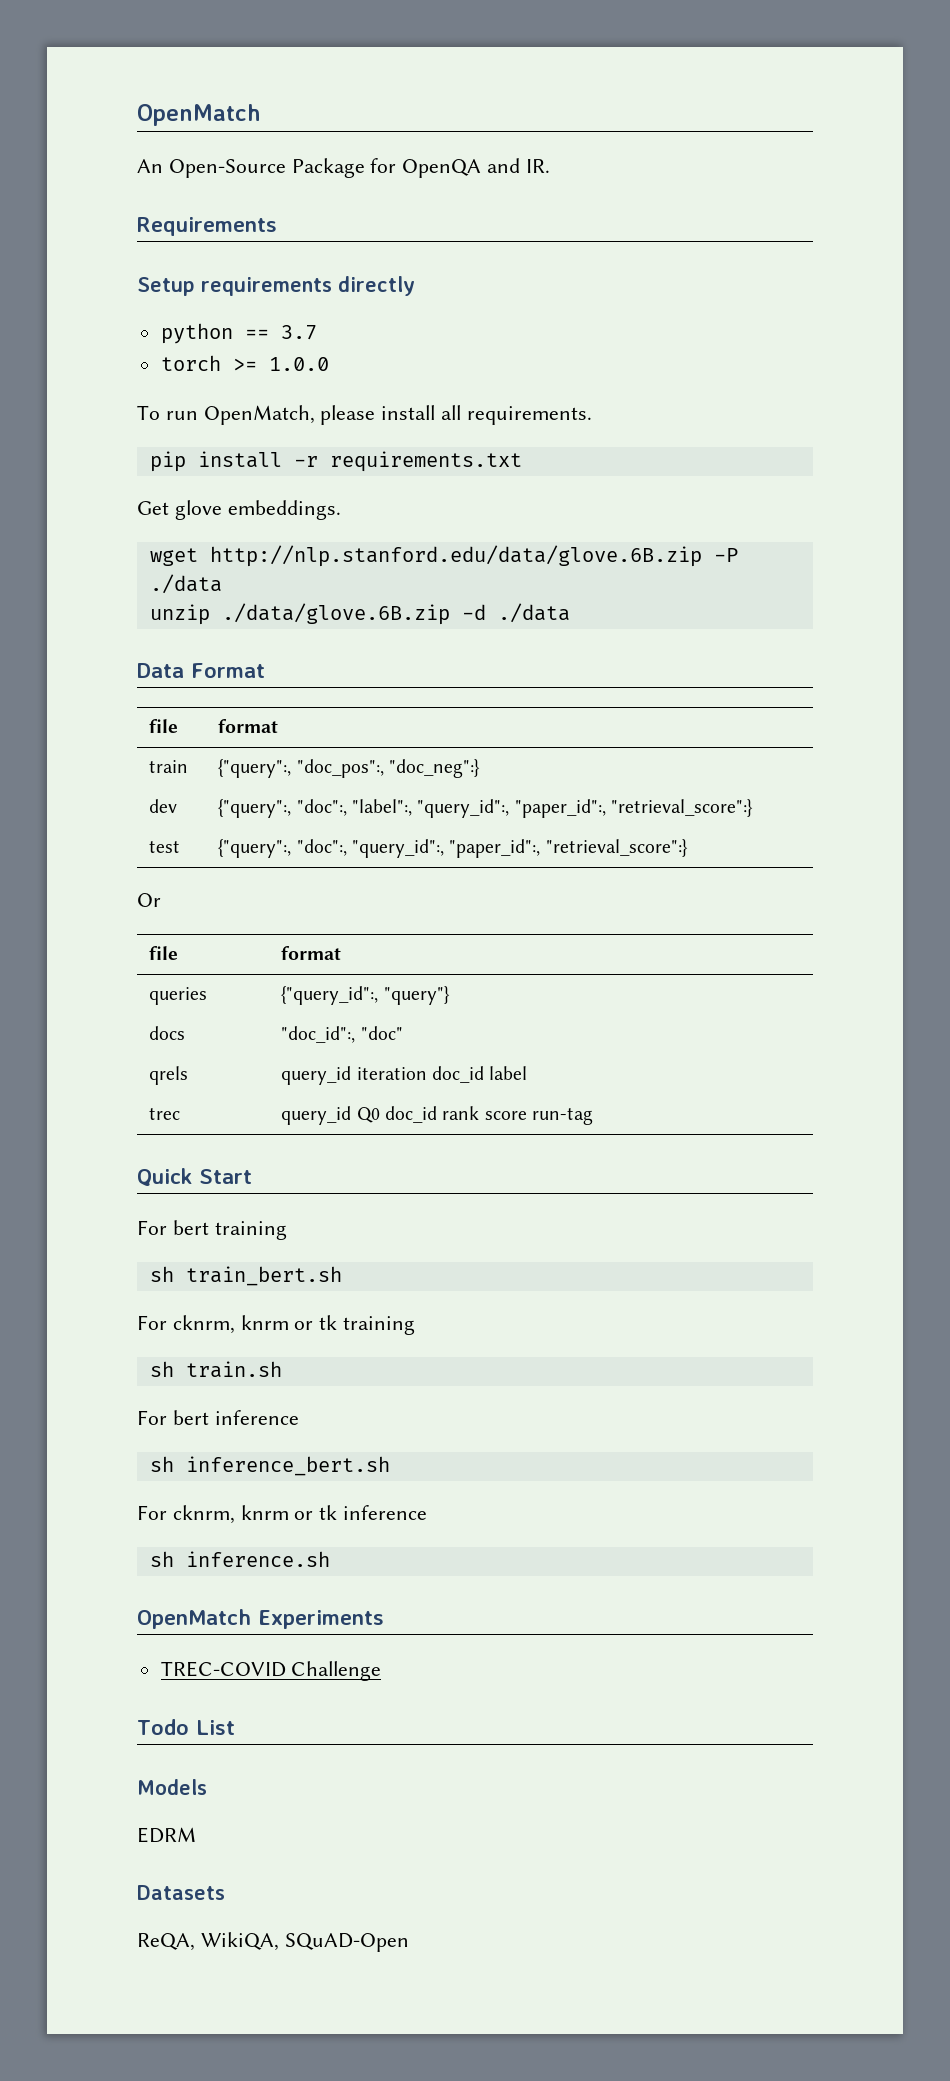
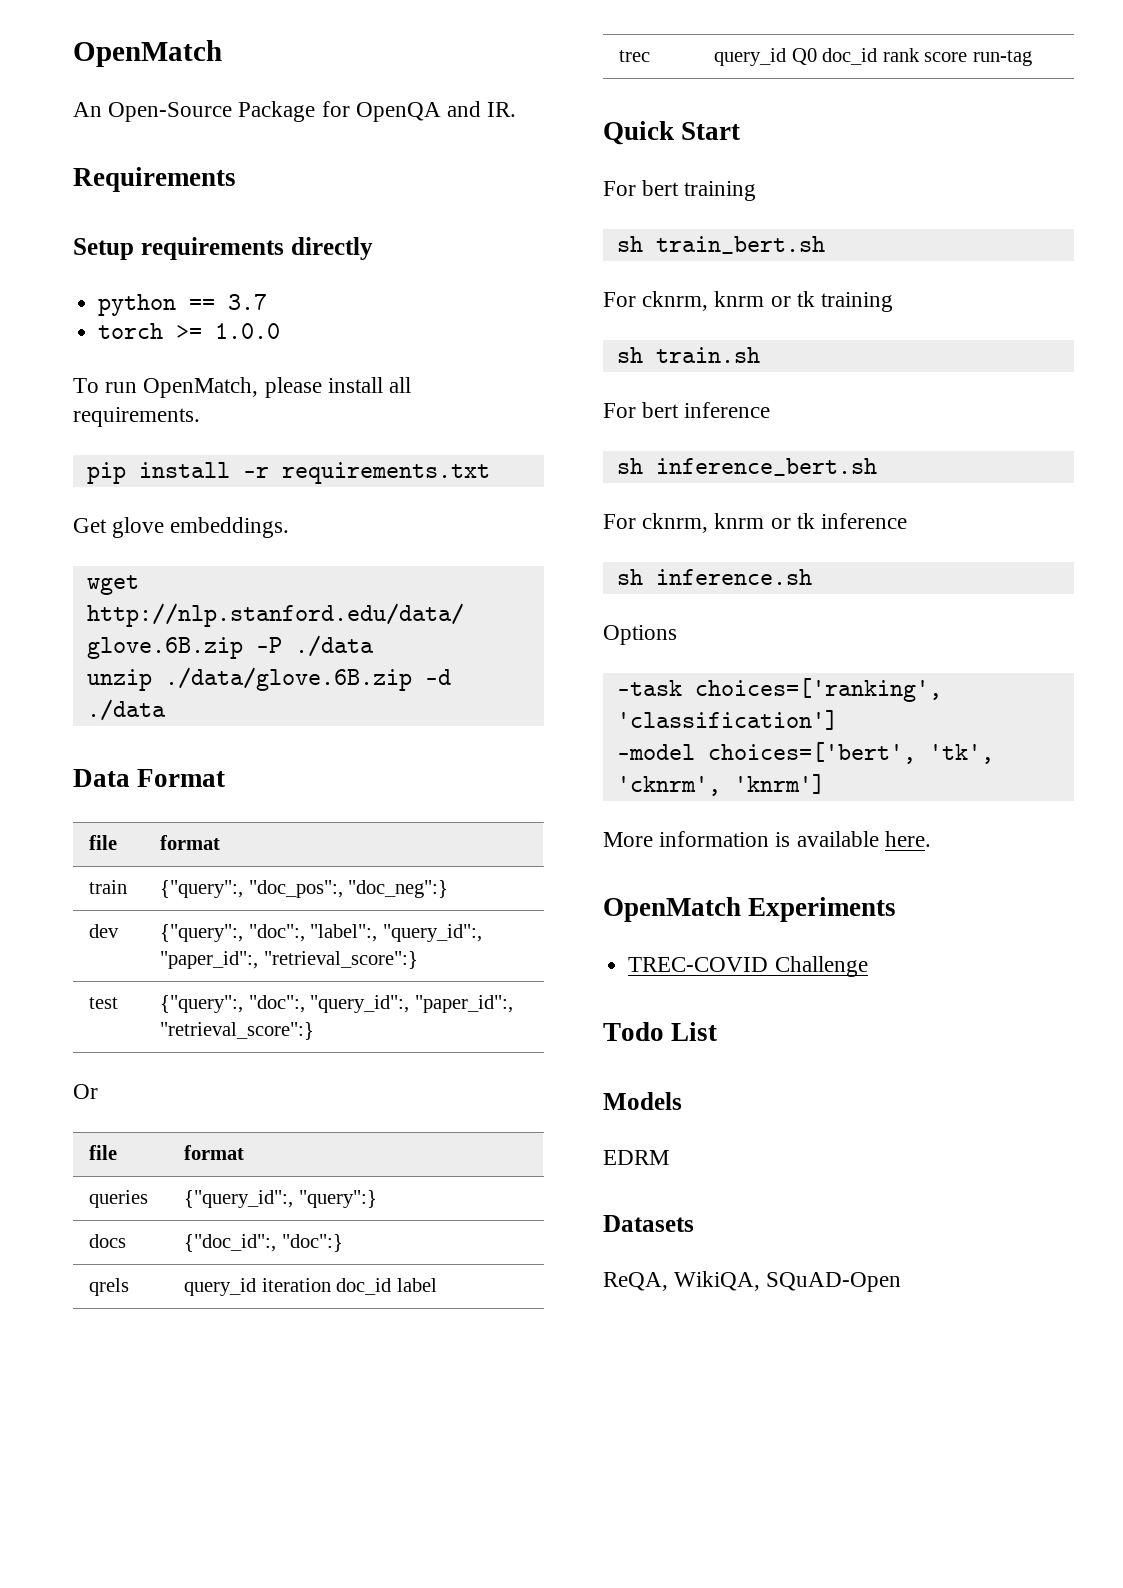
- queries | {"query_id":, "query"}
+ queries | {"query_id":, "query":}
- docs | "doc_id":, "doc"
+ docs | {"doc_id":, "doc":}
+ Options
+ -task choices=['ranking', 'classification']
+ -model choices=['bert', 'tk', 'cknrm', 'knrm']
+ More information is available here.

